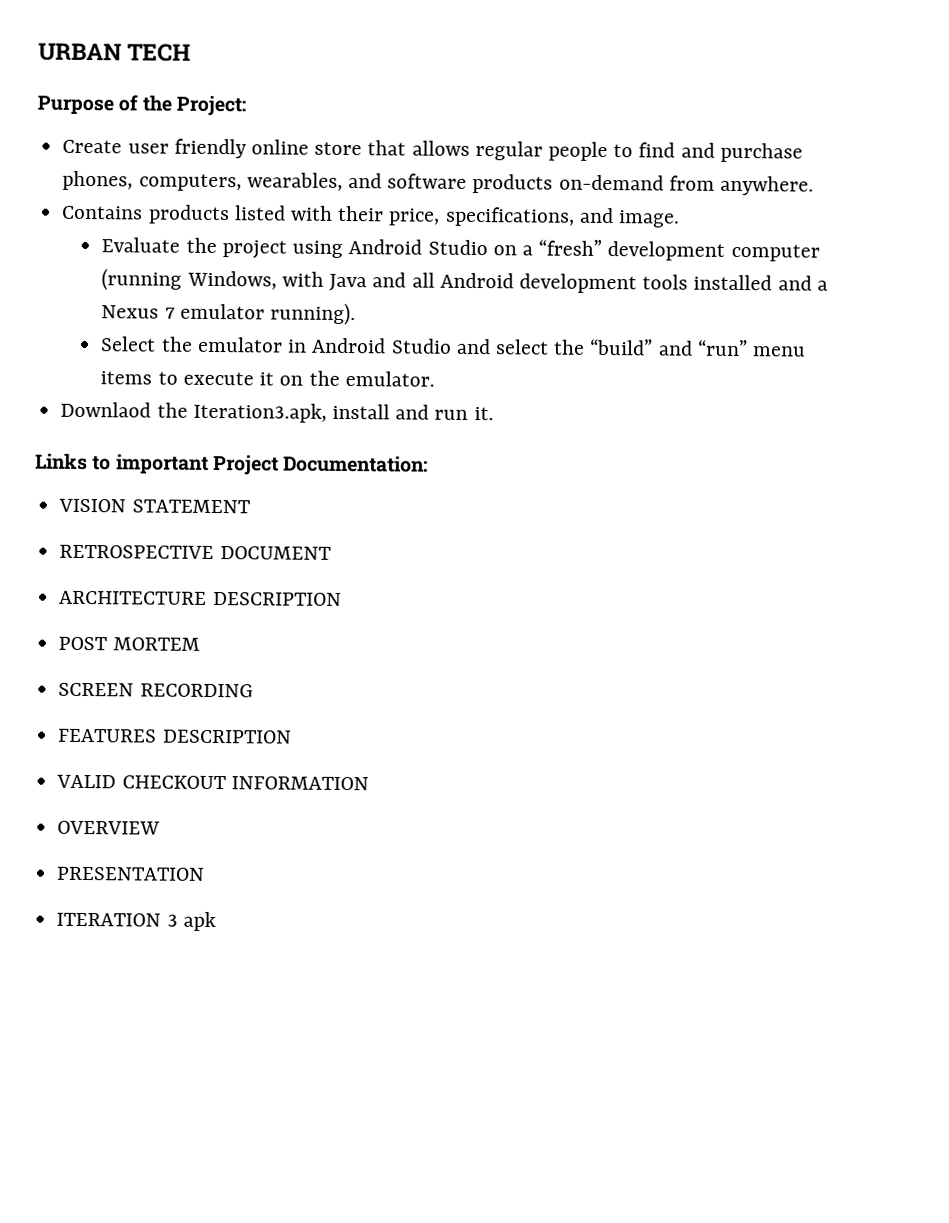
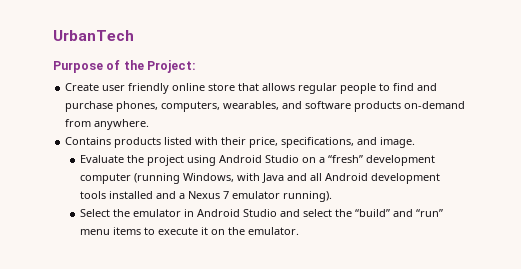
- URBAN TECH
+ UrbanTech
- Downlaod the Iteration3.apk, install and run it.
- Links to important Project Documentation:
- VISION STATEMENT
- RETROSPECTIVE DOCUMENT
- ARCHITECTURE DESCRIPTION
- POST MORTEM
- SCREEN RECORDING
- FEATURES DESCRIPTION
- VALID CHECKOUT INFORMATION
- OVERVIEW
- PRESENTATION
- ITERATION 3 apk

